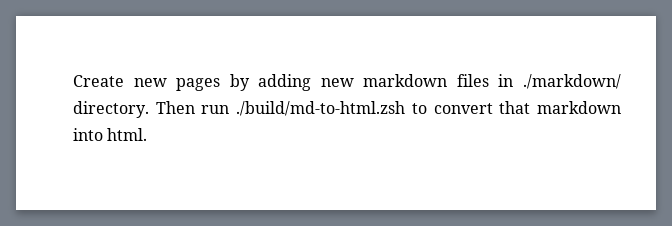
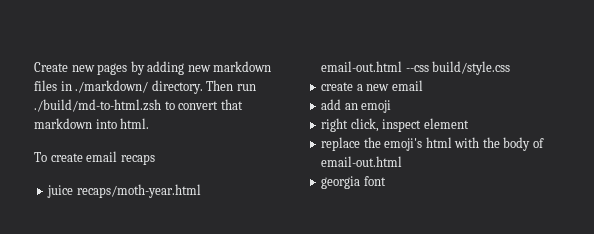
+ To create email recaps
+ juice recaps/moth-year.html email-out.html --css build/style.css
+ create a new email
+ add an emoji
+ right click, inspect element
+ replace the emoji's html with the body of email-out.html
+ georgia font

